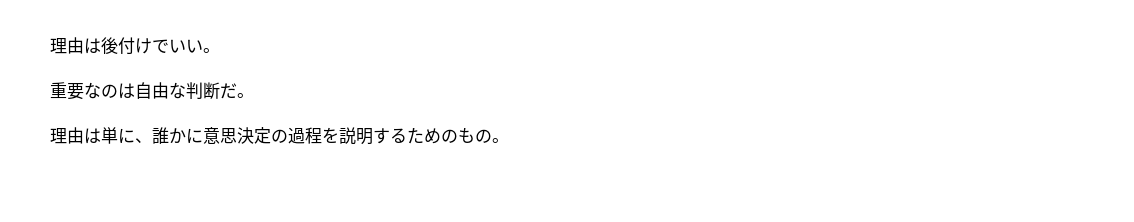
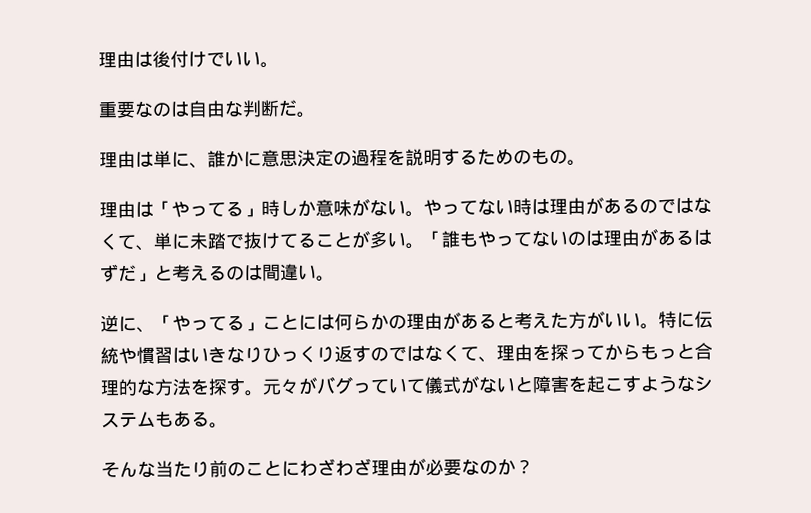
+ 理由は「やってる」時しか意味がない。やってない時は理由があるのではなくて、単に未踏で抜けてることが多い。「誰もやってないのは理由があるはずだ」と考えるのは間違い。
+ 逆に、「やってる」ことには何らかの理由があると考えた方がいい。特に伝統や慣習はいきなりひっくり返すのではなくて、理由を探ってからもっと合理的な方法を探す。元々がバグっていて儀式がないと障害を起こすようなシステムもある。
+ そんな当たり前のことにわざわざ理由が必要なのか？

